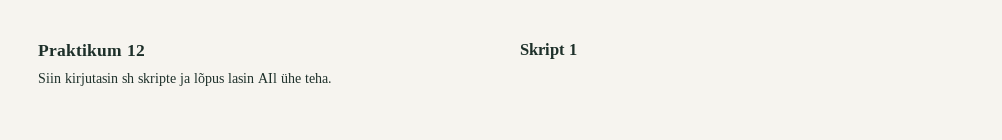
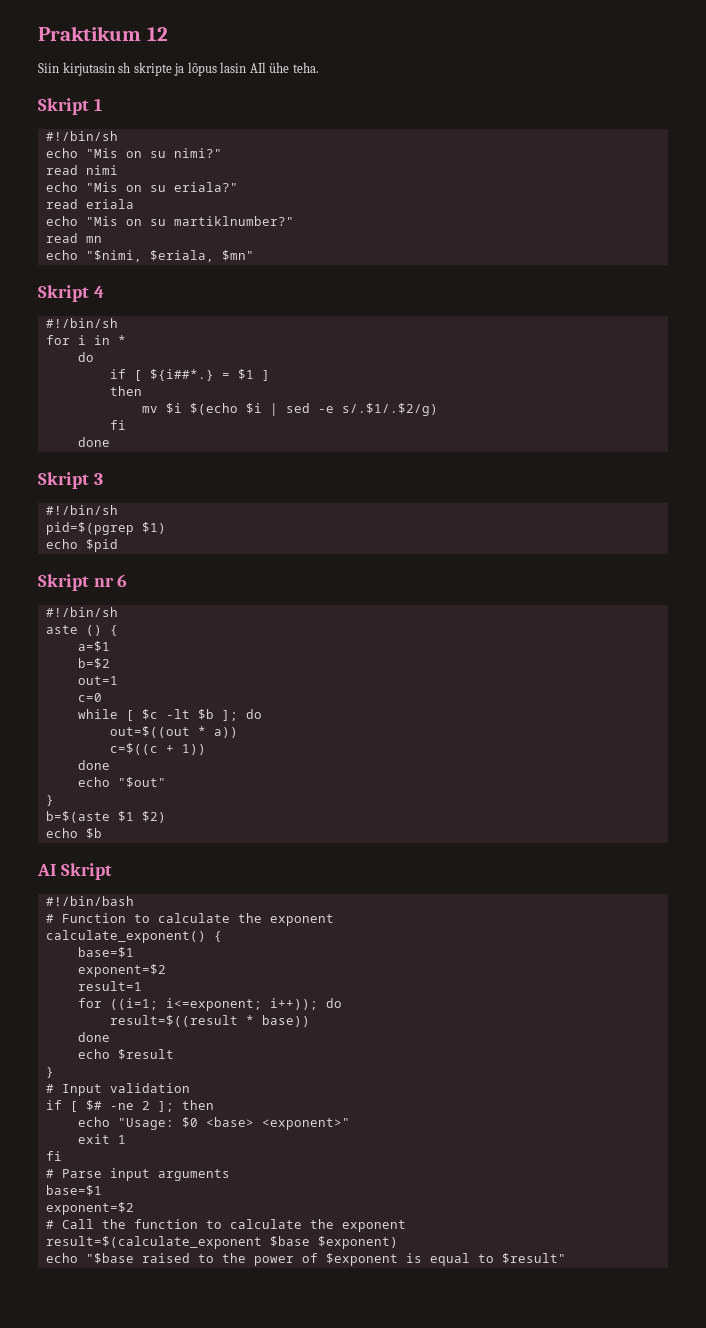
  Skript 1
+ #!/bin/sh
+ echo "Mis on su nimi?"
+ read nimi
+ echo "Mis on su eriala?"
+ read eriala
+ echo "Mis on su martiklnumber?"
+ read mn
+ echo "$nimi, $eriala, $mn"
+ Skript 4
+ #!/bin/sh
+ for i in *
+ do
+ if [ ${i##*.} = $1 ]
+ then
+ mv $i $(echo $i | sed -e s/.$1/.$2/g)
+ fi
+ done
+ Skript 3
+ #!/bin/sh
+ pid=$(pgrep $1)
+ echo $pid
+ Skript nr 6
+ #!/bin/sh
+ aste () {
+ a=$1
+ b=$2
+ out=1
+ c=0
+ while [ $c -lt $b ]; do
+ out=$((out * a))
+ c=$((c + 1))
+ done
+ echo "$out"
+ }
+ b=$(aste $1 $2)
+ echo $b
+ AI Skript
+ #!/bin/bash
+ # Function to calculate the exponent
+ calculate_exponent() {
+ base=$1
+ exponent=$2
+ result=1
+ for ((i=1; i<=exponent; i++)); do
+ result=$((result * base))
+ done
+ echo $result
+ }
+ # Input validation
+ if [ $# -ne 2 ]; then
+ echo "Usage: $0 <base> <exponent>"
+ exit 1
+ fi
+ # Parse input arguments
+ base=$1
+ exponent=$2
+ # Call the function to calculate the exponent
+ result=$(calculate_exponent $base $exponent)
+ echo "$base raised to the power of $exponent is equal to $result"

